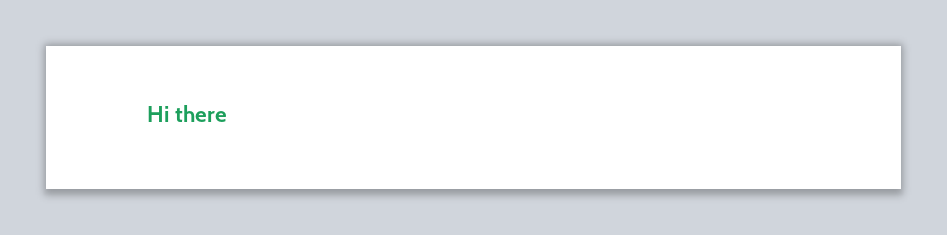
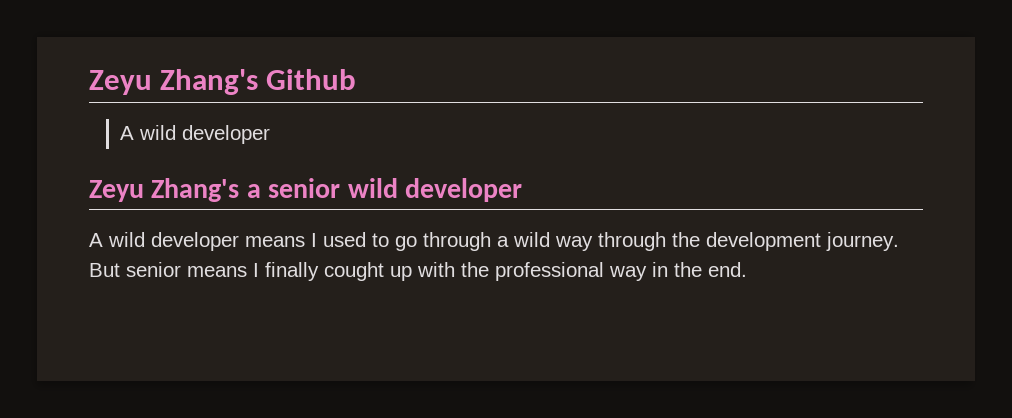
- Hi there
+ Zeyu Zhang's Github
+ A wild developer
+ Zeyu Zhang's a senior wild developer
+ A wild developer means I used to go through a wild way through the development journey. But senior means I finally cought up with the professional way in the end.

